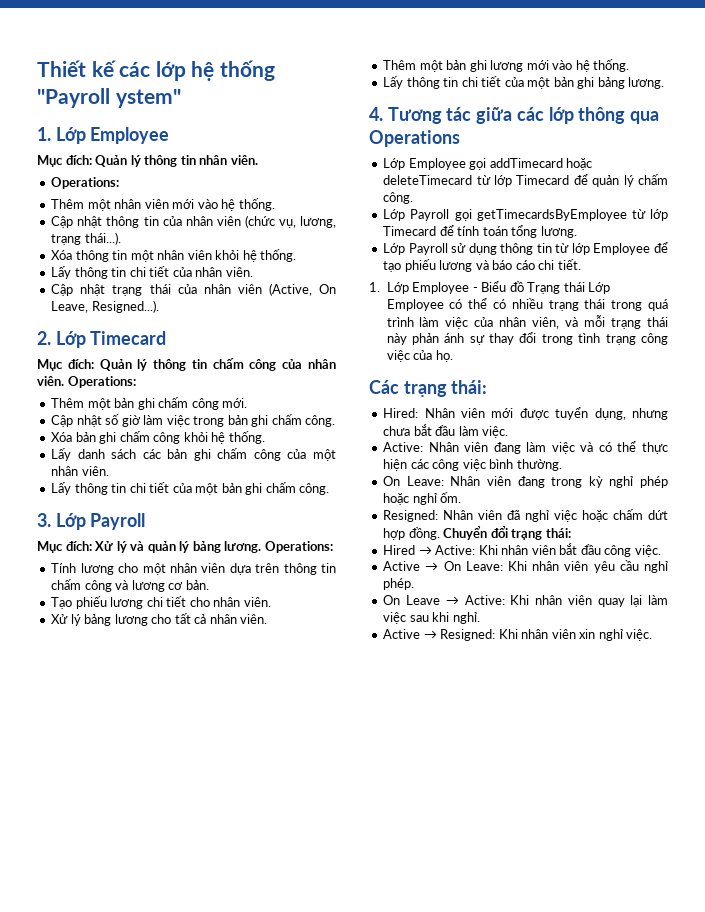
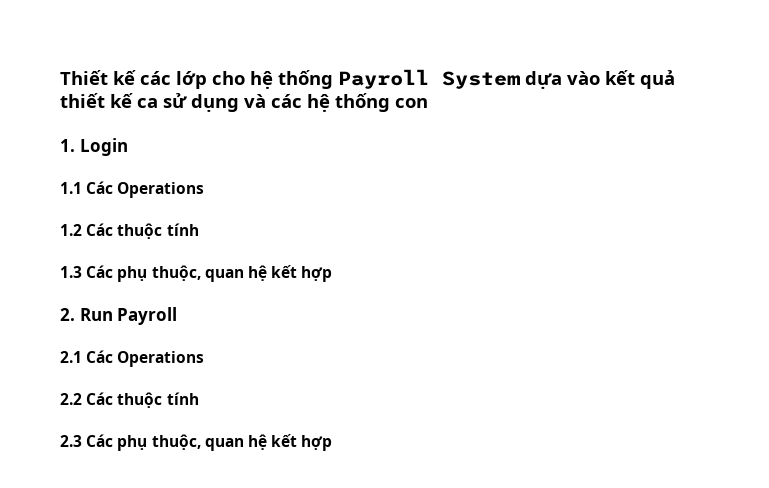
- Thiết kế các lớp hệ thống "Payroll ystem"
- 1. Lớp Employee
- Mục đích: Quản lý thông tin nhân viên.
- Operations:
- Thêm một nhân viên mới vào hệ thống.
- Cập nhật thông tin của nhân viên (chức vụ, lương, trạng thái...).
- Xóa thông tin một nhân viên khỏi hệ thống.
- Lấy thông tin chi tiết của nhân viên.
- Cập nhật trạng thái của nhân viên (Active, On Leave, Resigned...).
- 2. Lớp Timecard
- Mục đích: Quản lý thông tin chấm công của nhân viên. Operations:
- Thêm một bản ghi chấm công mới.
- Cập nhật số giờ làm việc trong bản ghi chấm công.
- Xóa bản ghi chấm công khỏi hệ thống.
- Lấy danh sách các bản ghi chấm công của một nhân viên.
- Lấy thông tin chi tiết của một bản ghi chấm công.
- 3. Lớp Payroll
- Mục đích: Xử lý và quản lý bảng lương. Operations:
- Tính lương cho một nhân viên dựa trên thông tin chấm công và lương cơ bản.
- Tạo phiếu lương chi tiết cho nhân viên.
- Xử lý bảng lương cho tất cả nhân viên.
- Thêm một bản ghi lương mới vào hệ thống.
- Lấy thông tin chi tiết của một bản ghi bảng lương.
- 4. Tương tác giữa các lớp thông qua Operations
- Lớp Employee gọi addTimecard hoặc deleteTimecard từ lớp Timecard để quản lý chấm công.
- Lớp Payroll gọi getTimecardsByEmployee từ lớp Timecard để tính toán tổng lương.
- Lớp Payroll sử dụng thông tin từ lớp Employee để tạo phiếu lương và báo cáo chi tiết.
- 1. Lớp Employee - Biểu đồ Trạng thái Lớp Employee có thể có nhiều trạng thái trong quá trình làm việc của nhân viên, và mỗi trạng thái này phản ánh sự thay đổi trong tình trạng công việc của họ.
- Các trạng thái:
- Hired: Nhân viên mới được tuyển dụng, nhưng chưa bắt đầu làm việc.
- Active: Nhân viên đang làm việc và có thể thực hiện các công việc bình thường.
- On Leave: Nhân viên đang trong kỳ nghỉ phép hoặc nghỉ ốm.
- Resigned: Nhân viên đã nghỉ việc hoặc chấm dứt hợp đồng. Chuyển đổi trạng thái:
- Hired → Active: Khi nhân viên bắt đầu công việc.
- Active → On Leave: Khi nhân viên yêu cầu nghỉ phép.
- On Leave → Active: Khi nhân viên quay lại làm việc sau khi nghỉ.
- Active → Resigned: Khi nhân viên xin nghỉ việc.
+ Thiết kế các lớp cho hệ thống Payroll System dựa vào kết quả thiết kế ca sử dụng và các hệ thống con
+ 1. Login
+ 1.1 Các Operations
+ 1.2 Các thuộc tính
+ 1.3 Các phụ thuộc, quan hệ kết hợp
+ 2. Run Payroll
+ 2.1 Các Operations
+ 2.2 Các thuộc tính
+ 2.3 Các phụ thuộc, quan hệ kết hợp

